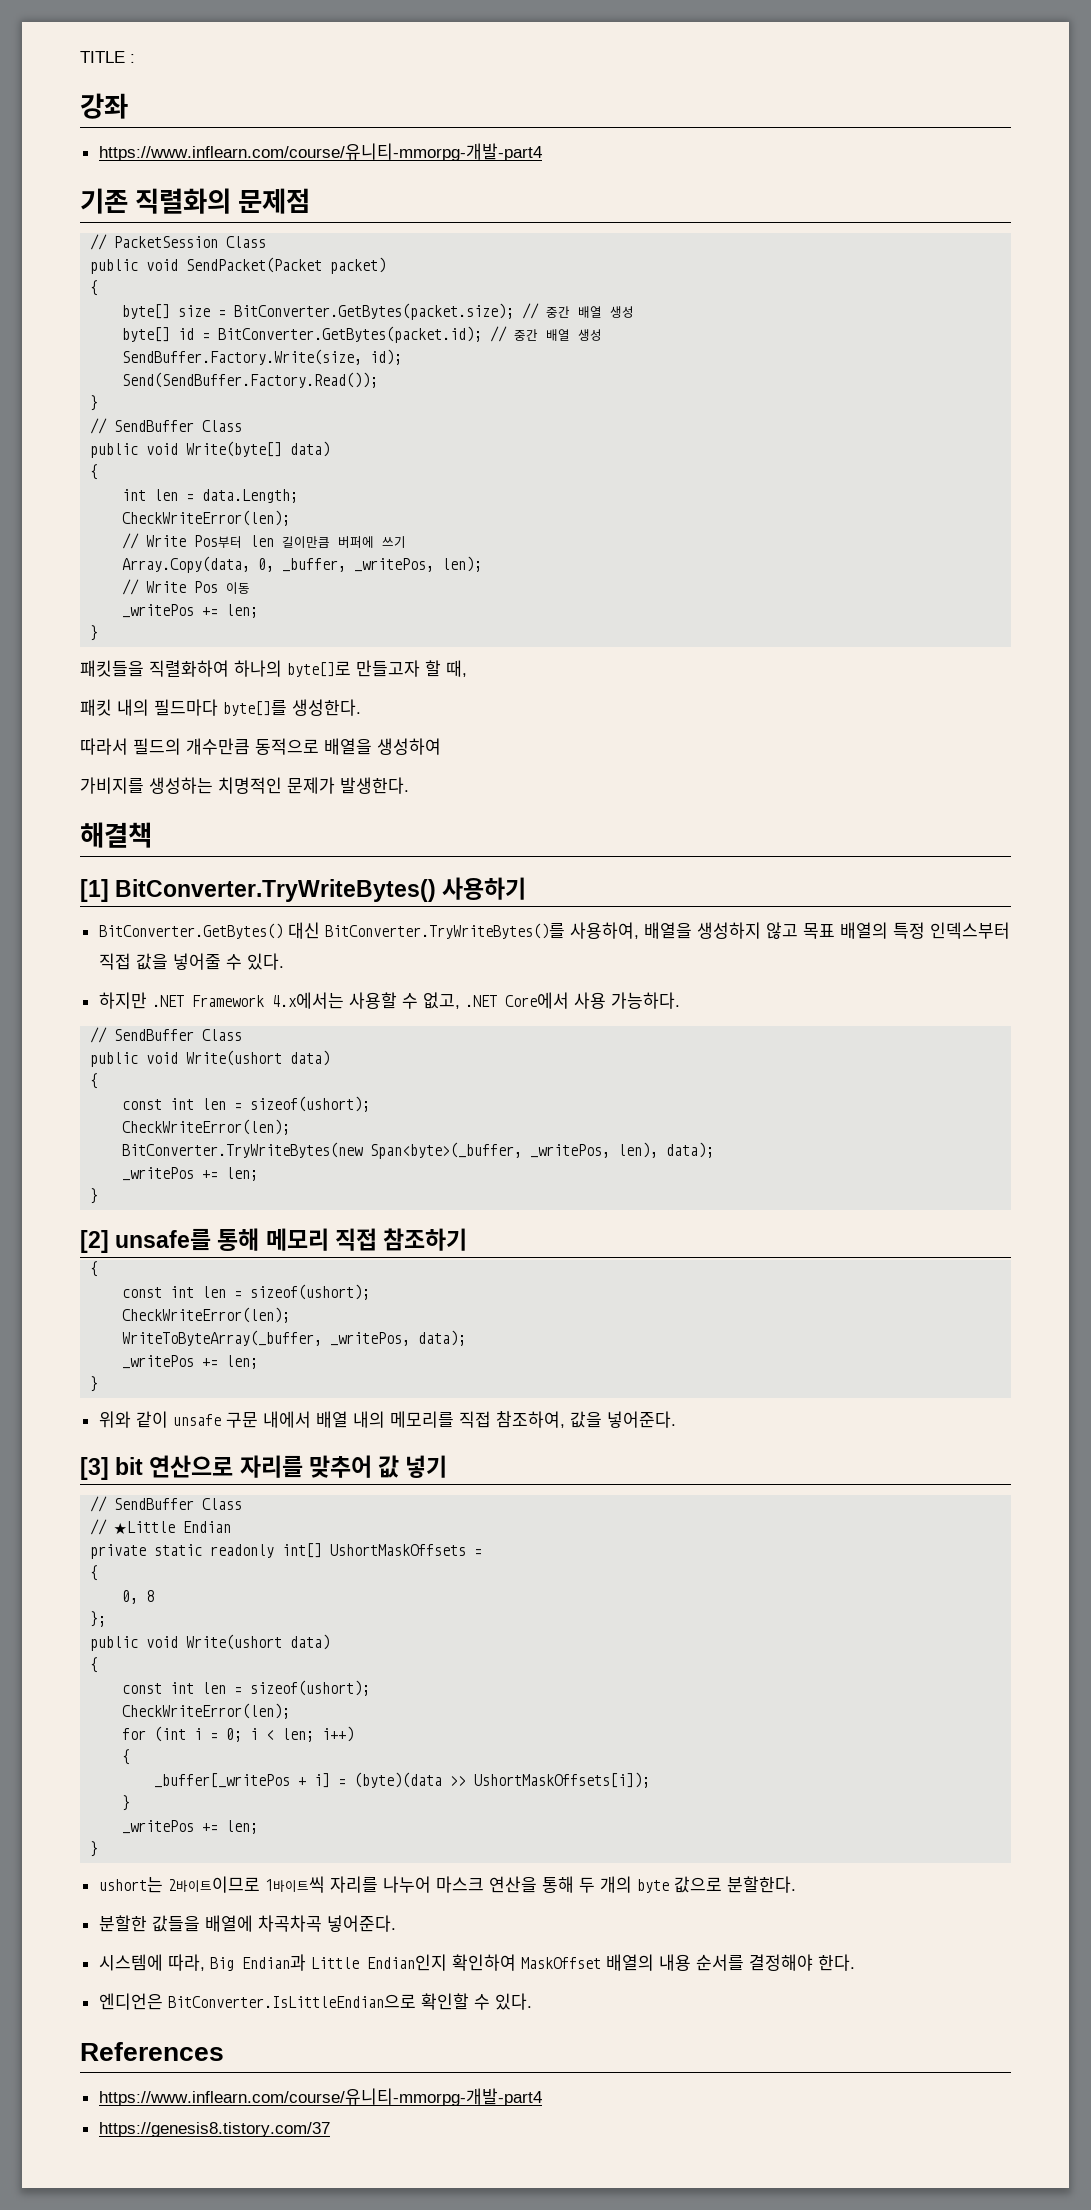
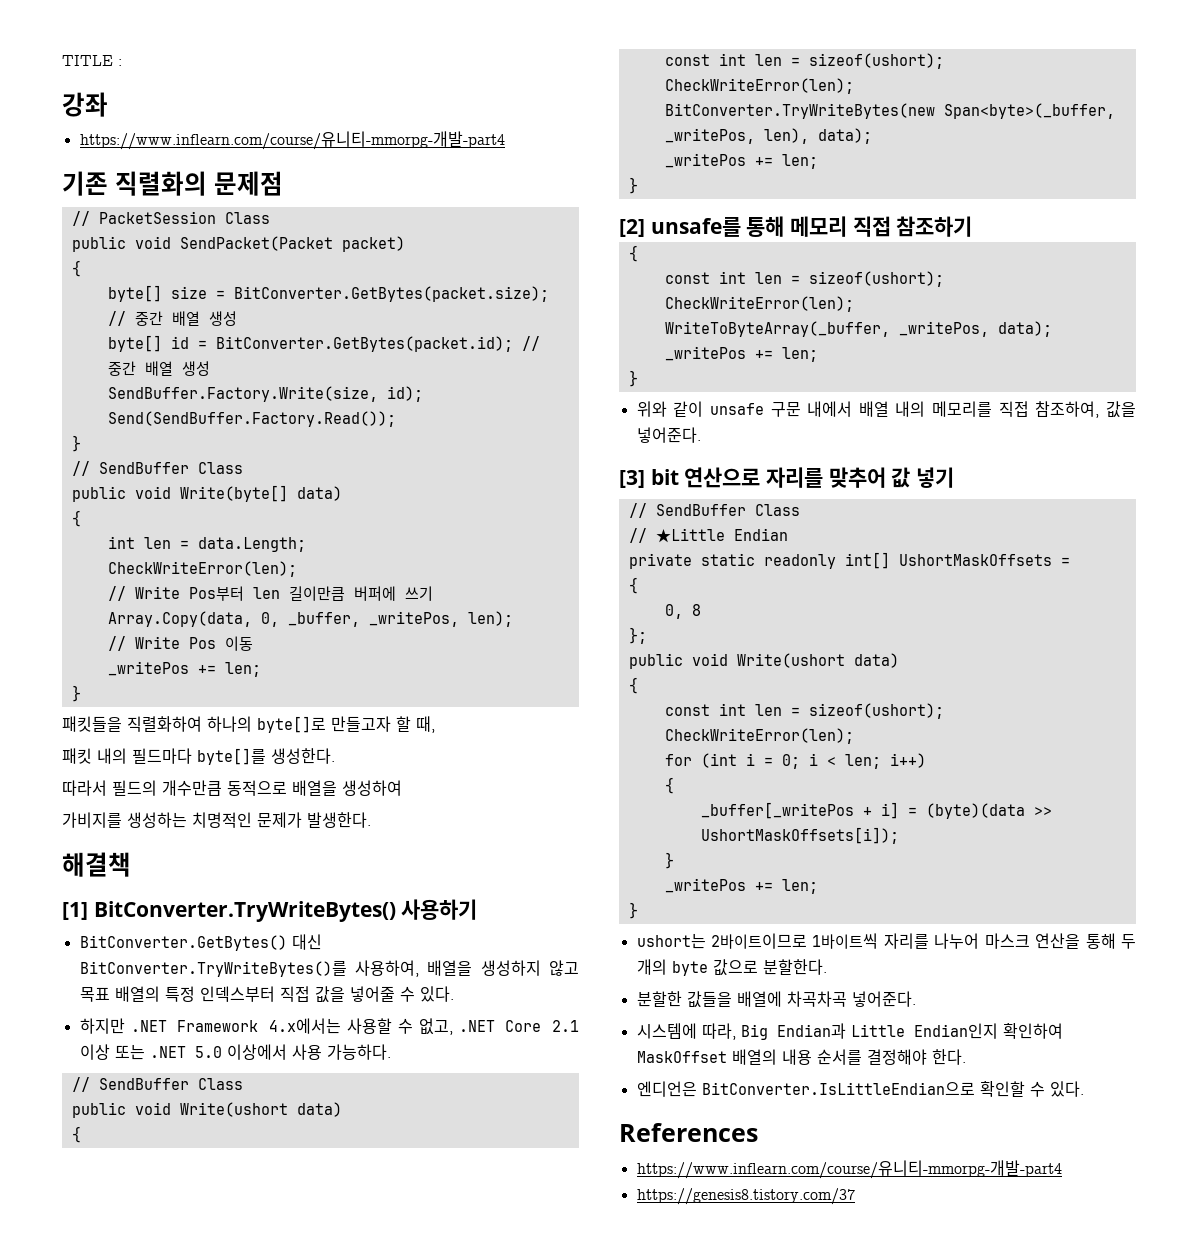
- 하지만 .NET Framework 4.x에서는 사용할 수 없고, .NET Core에서 사용 가능하다.
+ 하지만 .NET Framework 4.x에서는 사용할 수 없고, .NET Core 2.1 이상 또는 .NET 5.0 이상에서 사용 가능하다.

